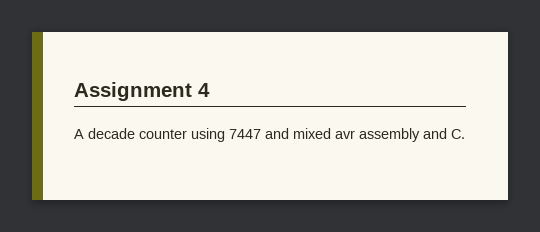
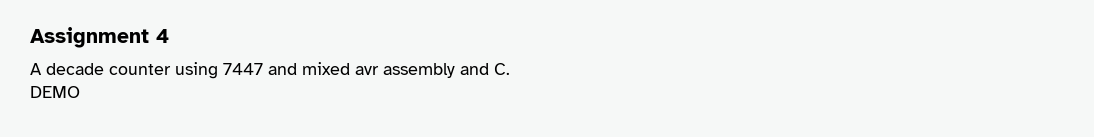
+ DEMO

